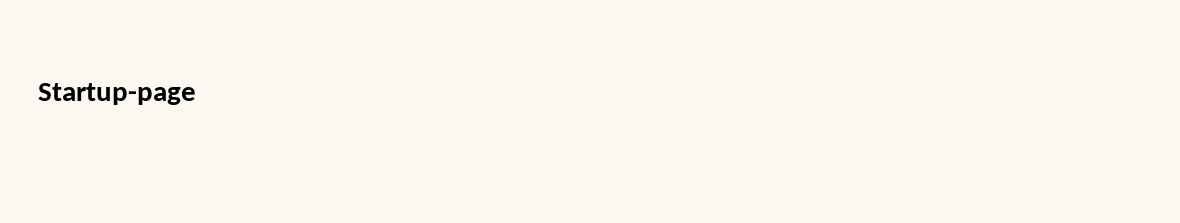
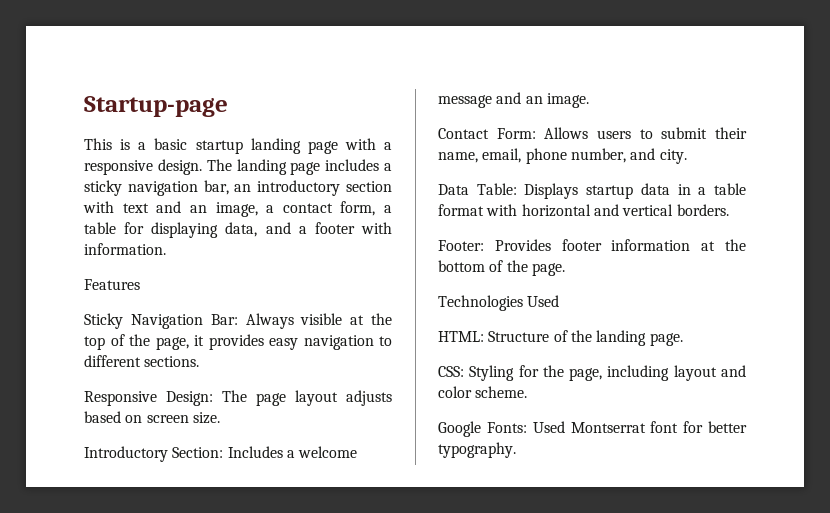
+ This is a basic startup landing page with a responsive design. The landing page includes a sticky navigation bar, an introductory section with text and an image, a contact form, a table for displaying data, and a footer with information.
+ Features
+ Sticky Navigation Bar: Always visible at the top of the page, it provides easy navigation to different sections.
+ Responsive Design: The page layout adjusts based on screen size.
+ Introductory Section: Includes a welcome message and an image.
+ Contact Form: Allows users to submit their name, email, phone number, and city.
+ Data Table: Displays startup data in a table format with horizontal and vertical borders.
+ Footer: Provides footer information at the bottom of the page.
+ Technologies Used
+ HTML: Structure of the landing page.
+ CSS: Styling for the page, including layout and color scheme.
+ Google Fonts: Used Montserrat font for better typography.

